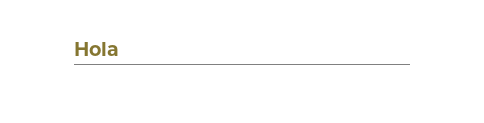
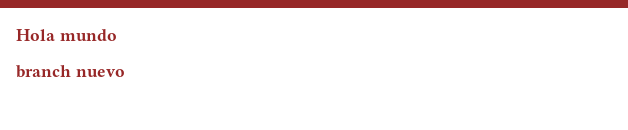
- Hola
+ Hola mundo
+ branch nuevo

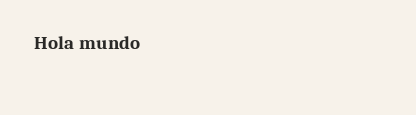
- branch nuevo

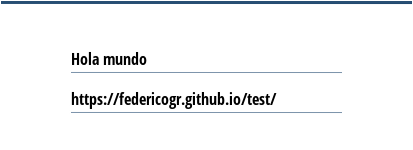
+ https://federicogr.github.io/test/

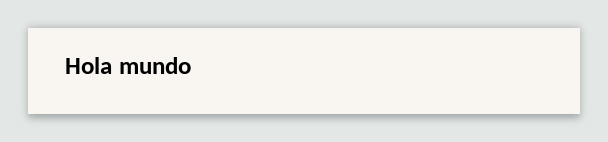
- https://federicogr.github.io/test/

